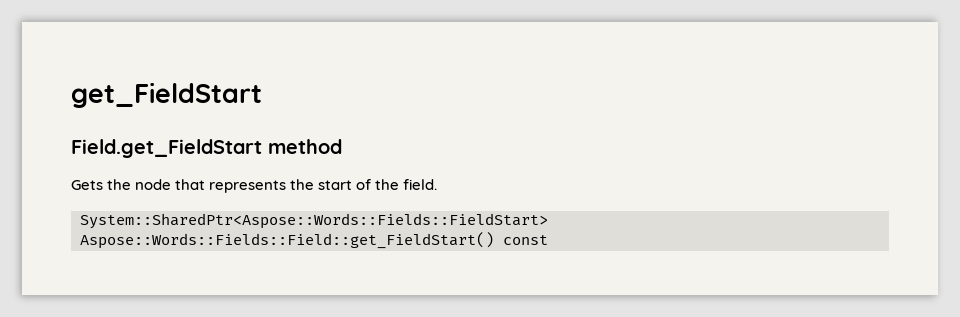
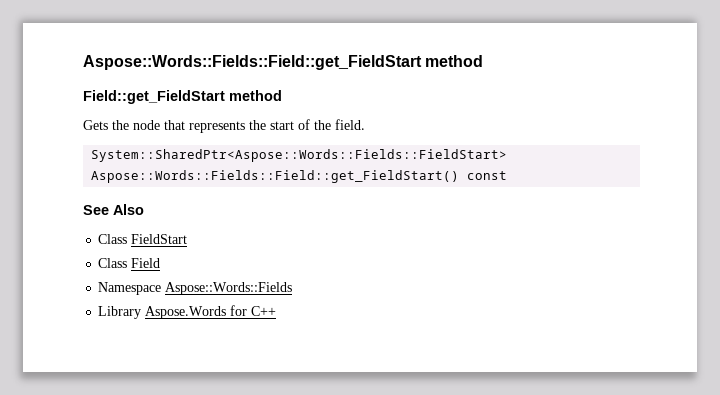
- get_FieldStart
- Field.get_FieldStart method
+ Aspose::Words::Fields::Field::get_FieldStart method
+ Field::get_FieldStart method
+ See Also
+ Class FieldStart
+ Class Field
+ Namespace Aspose::Words::Fields
+ Library Aspose.Words for C++

